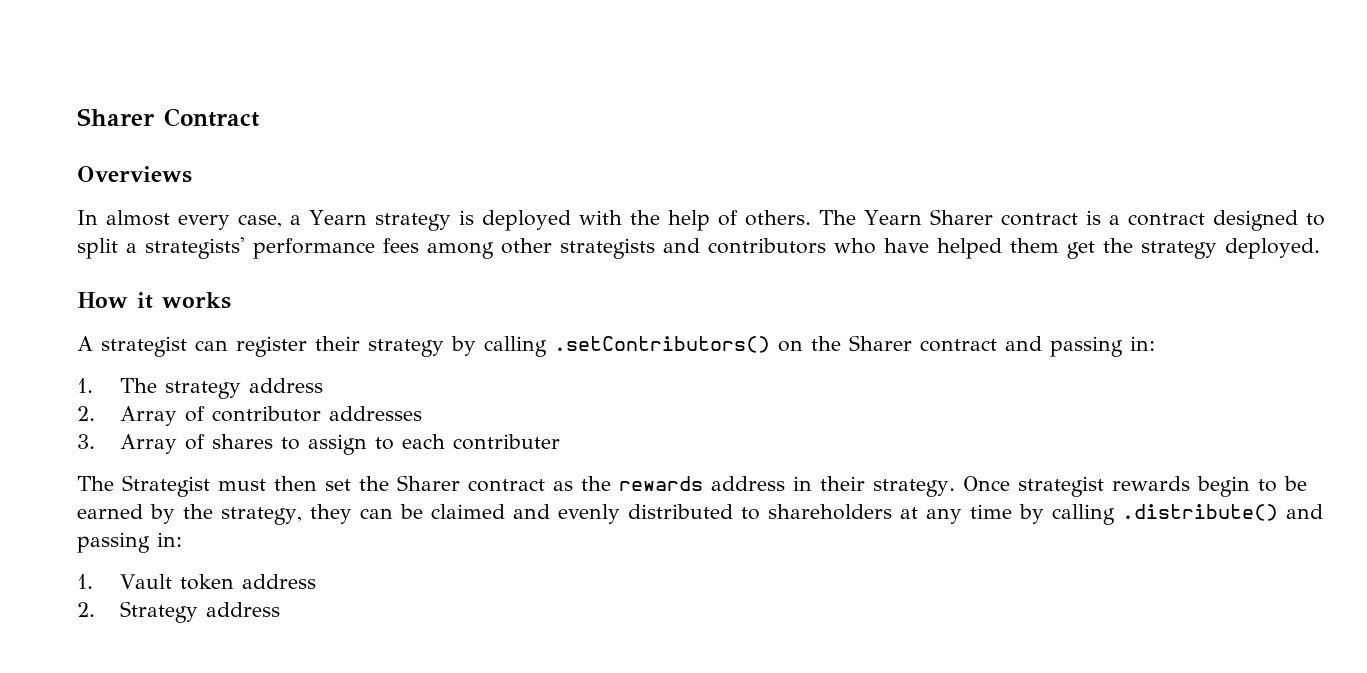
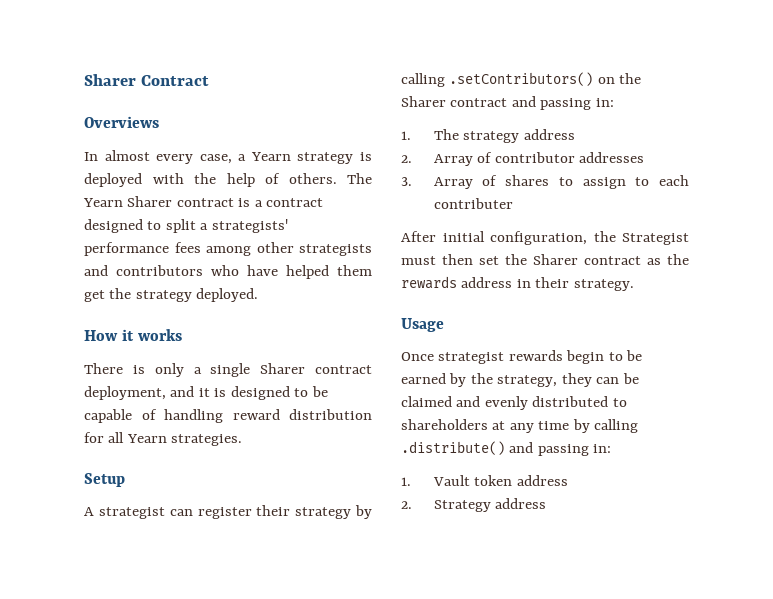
+ There is only a single Sharer contract deployment, and it is designed to be capable of handling reward distribution for all Yearn strategies.
+ Setup
- The Strategist must then set the Sharer contract as the rewards address in their strategy. Once strategist rewards begin to be earned by the strategy, they can be claimed and evenly distributed to shareholders at any time by calling .distribute() and passing in:
+ After initial configuration, the Strategist must then set the Sharer contract as the rewards address in their strategy.
+ Usage
+ Once strategist rewards begin to be earned by the strategy, they can be claimed and evenly distributed to shareholders at any time by calling .distribute() and passing in:

